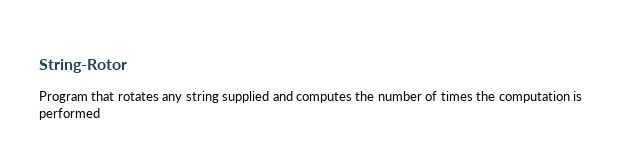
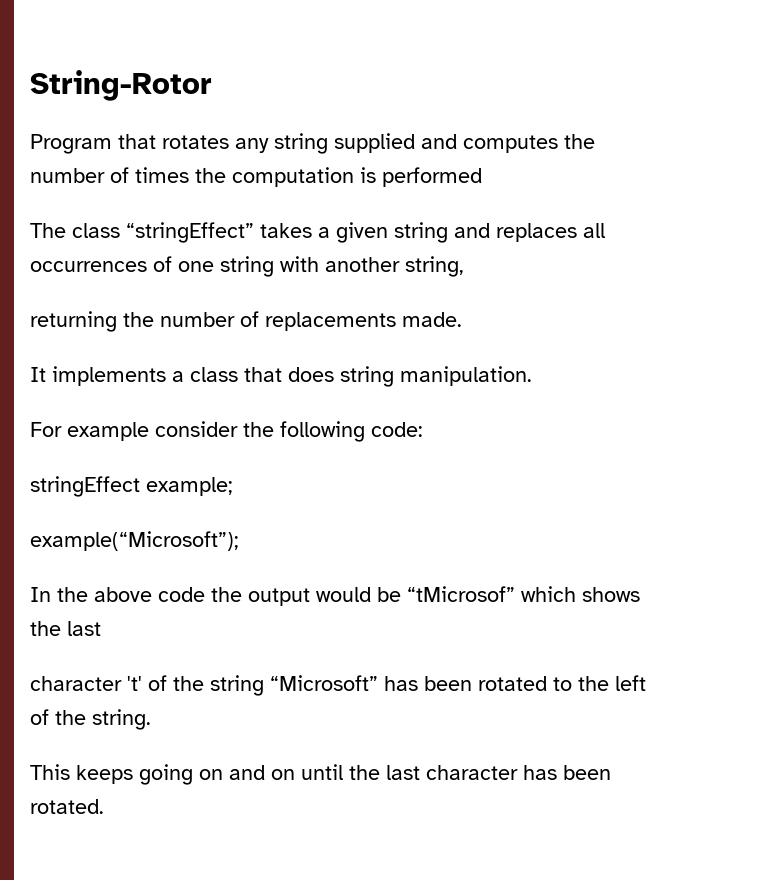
+ The class “stringEffect” takes a given string and replaces all occurrences of one string with another string,
+ returning the number of replacements made.
+ It implements a class that does string manipulation.
+ For example consider the following code:
+ stringEffect example;
+ example(“Microsoft”);
+ In the above code the output would be “tMicrosof” which shows the last
+ character 't' of the string “Microsoft” has been rotated to the left of the string.
+ This keeps going on and on until the last character has been rotated.

